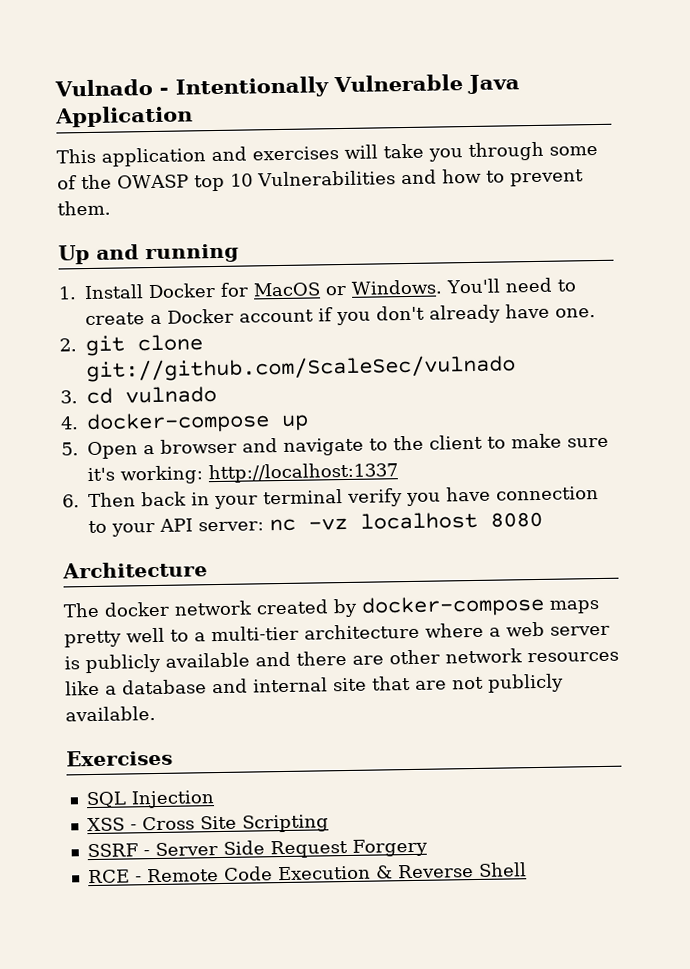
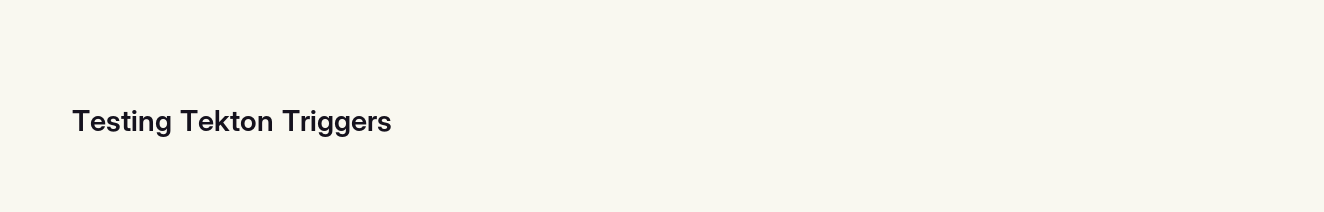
- Vulnado - Intentionally Vulnerable Java Application
- This application and exercises will take you through some of the OWASP top 10 Vulnerabilities and how to prevent them.
- Up and running
- 1. Install Docker for MacOS or Windows. You'll need to create a Docker account if you don't already have one.
- 2. git clone git://github.com/ScaleSec/vulnado
- 3. cd vulnado
- 4. docker-compose up
- 5. Open a browser and navigate to the client to make sure it's working: http://localhost:1337
- 6. Then back in your terminal verify you have connection to your API server: nc -vz localhost 8080
- Architecture
- The docker network created by docker-compose maps pretty well to a multi-tier architecture where a web server is publicly available and there are other network resources like a database and internal site that are not publicly available.
- Exercises
- SQL Injection
- XSS - Cross Site Scripting
- SSRF - Server Side Request Forgery
- RCE - Remote Code Execution & Reverse Shell
+ Testing Tekton Triggers

